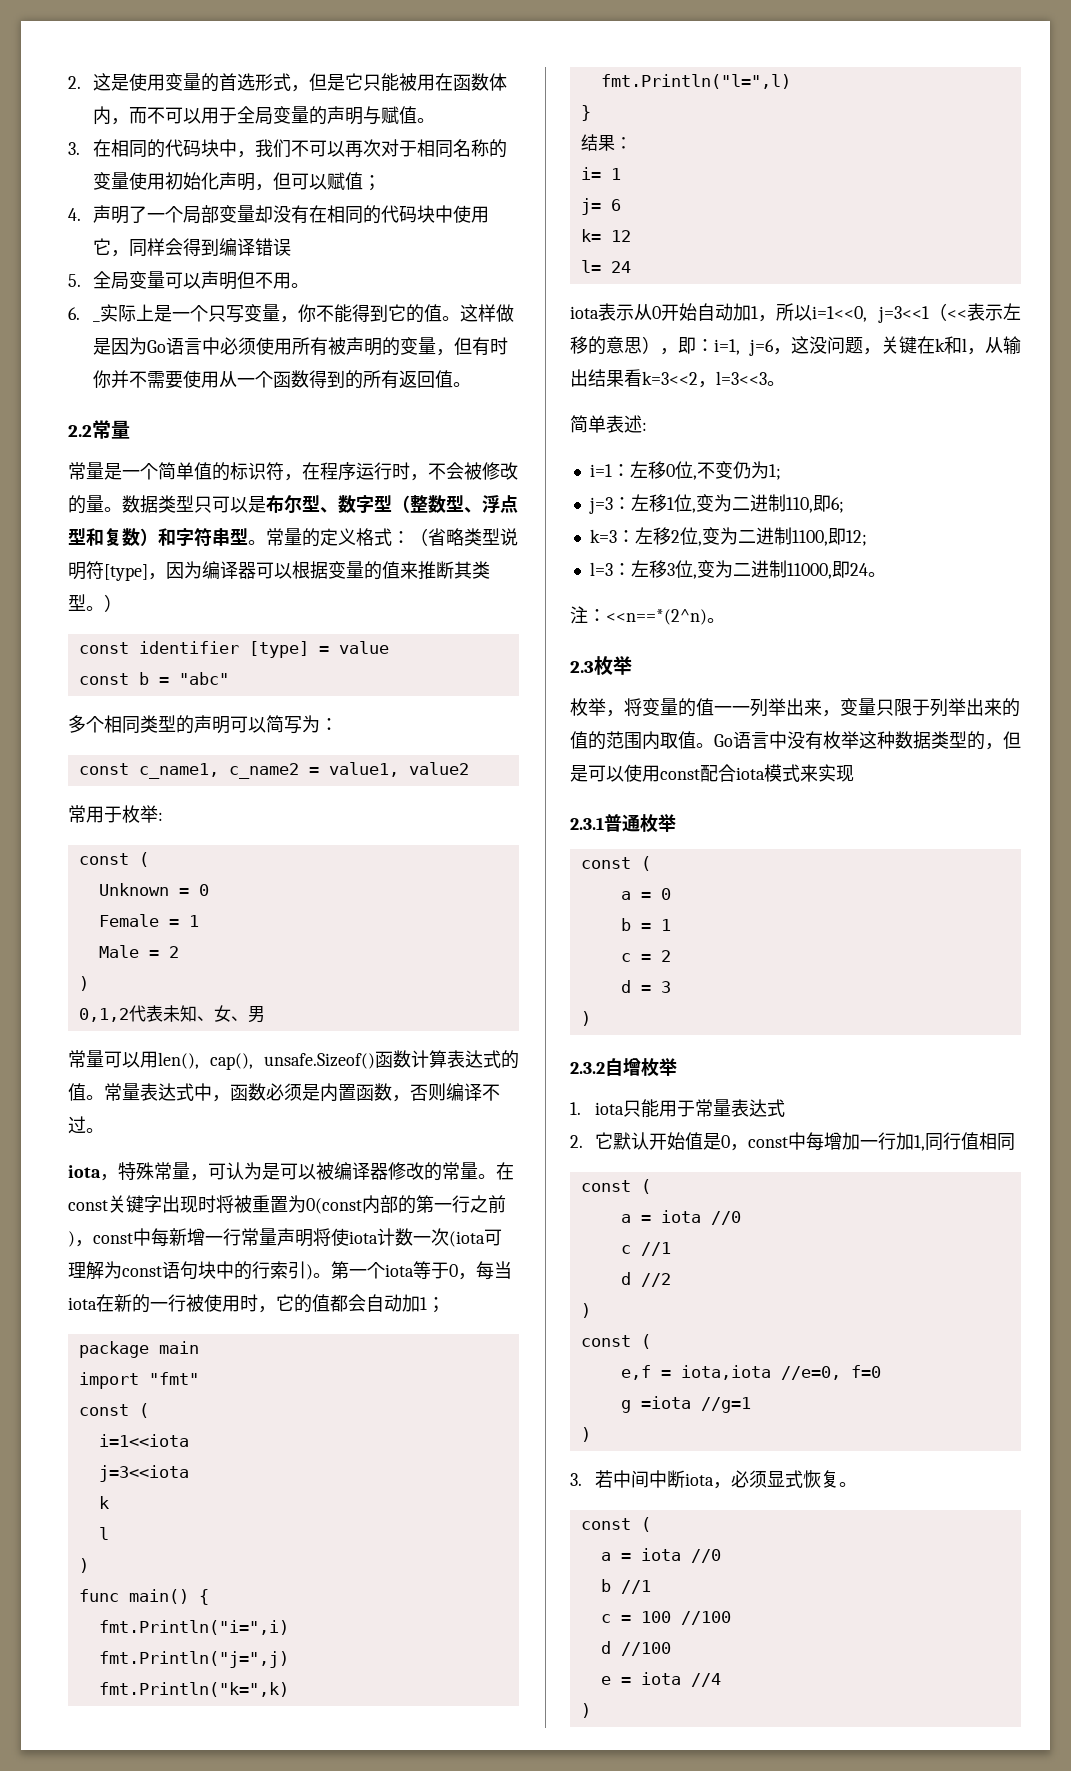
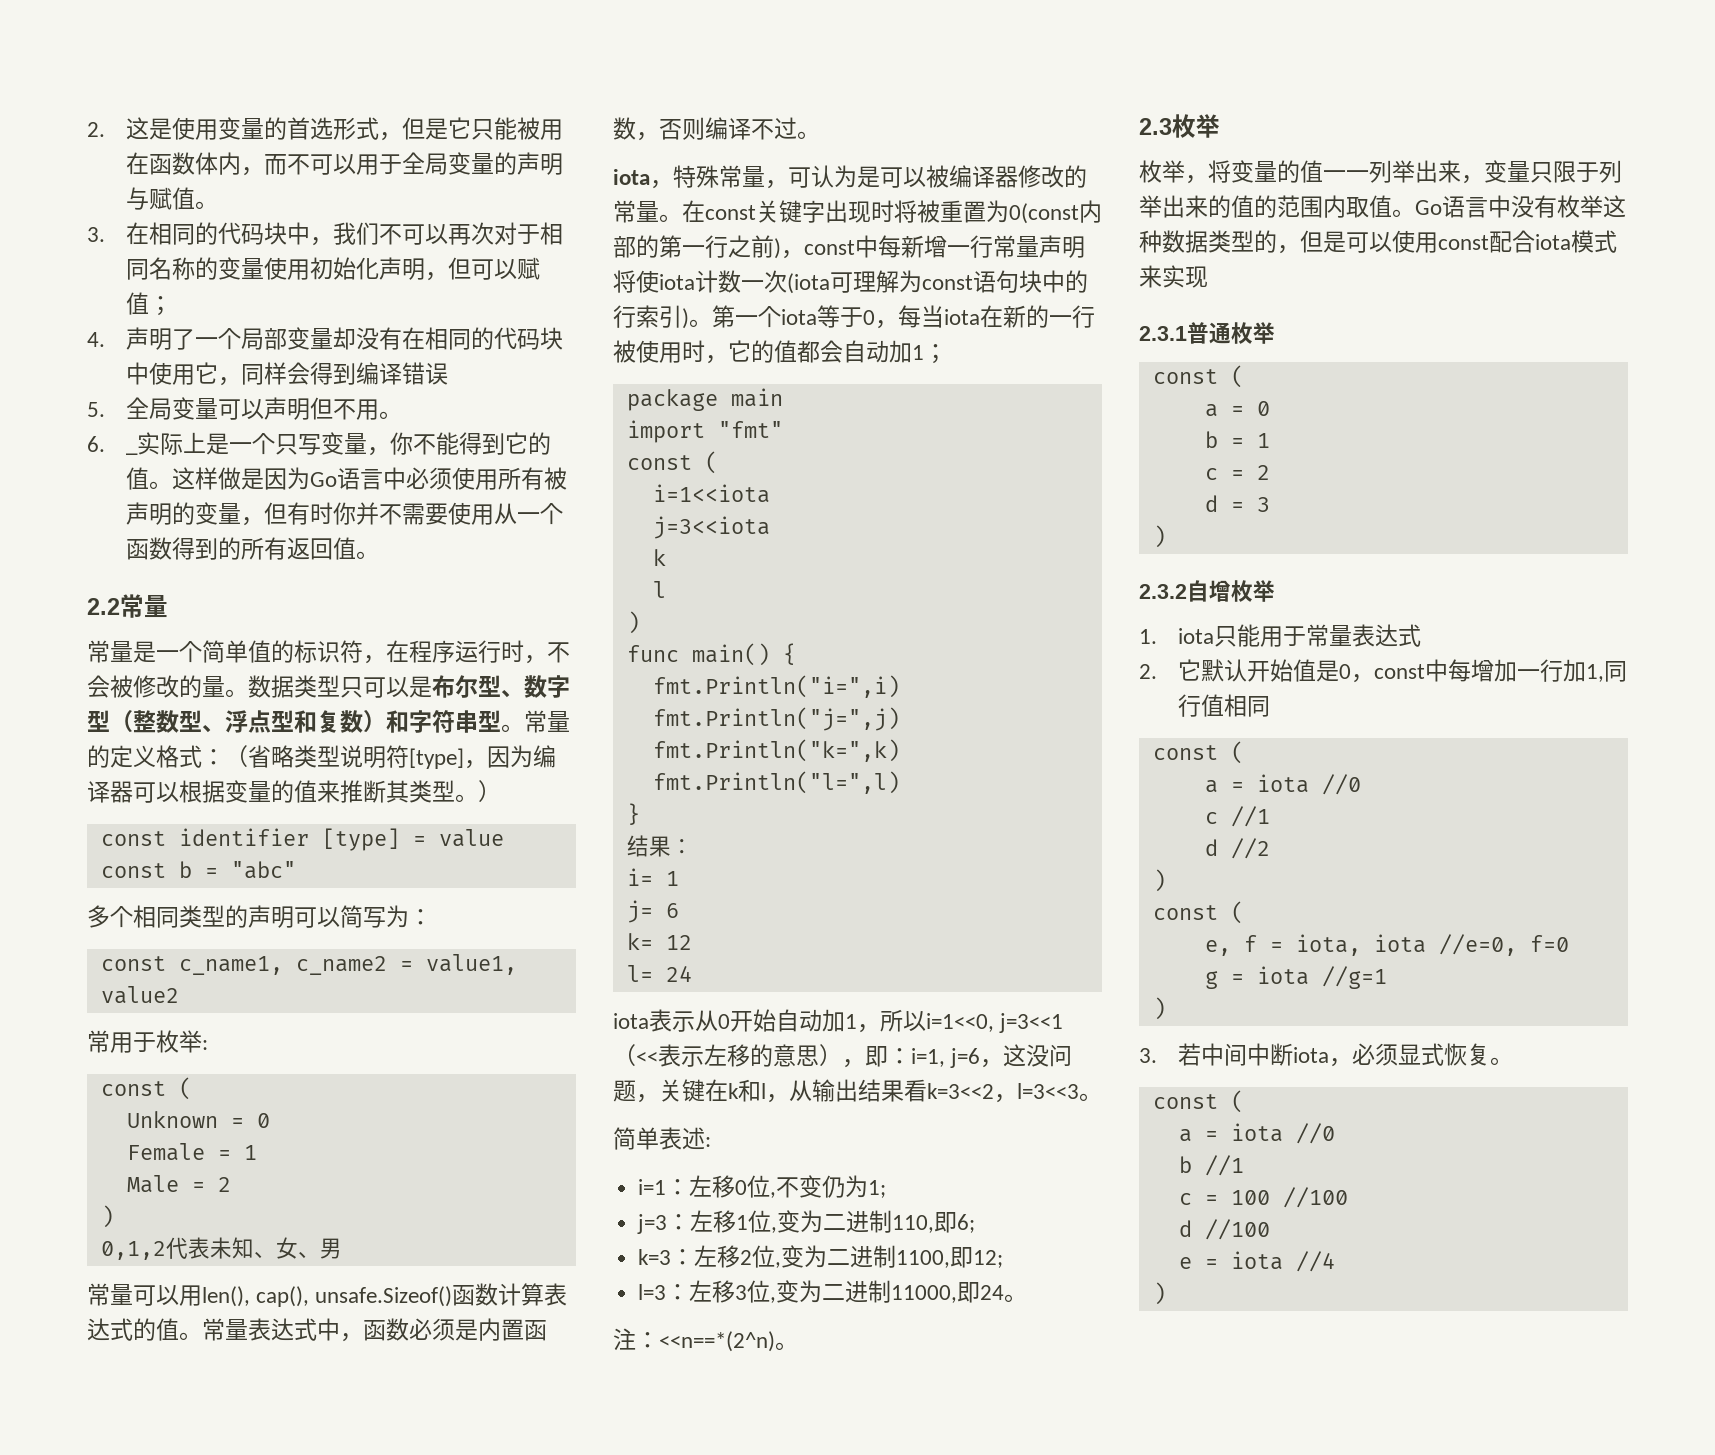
- e,f = iota,iota //e=0, f=0
+ e, f = iota, iota //e=0, f=0
- g =iota //g=1
+ g = iota //g=1

